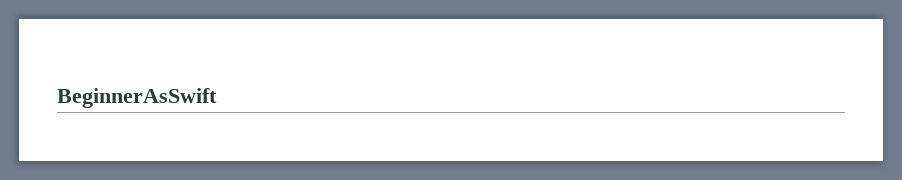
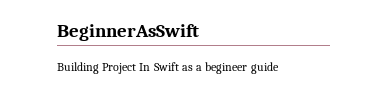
+ Building Project In Swift as a begineer guide

